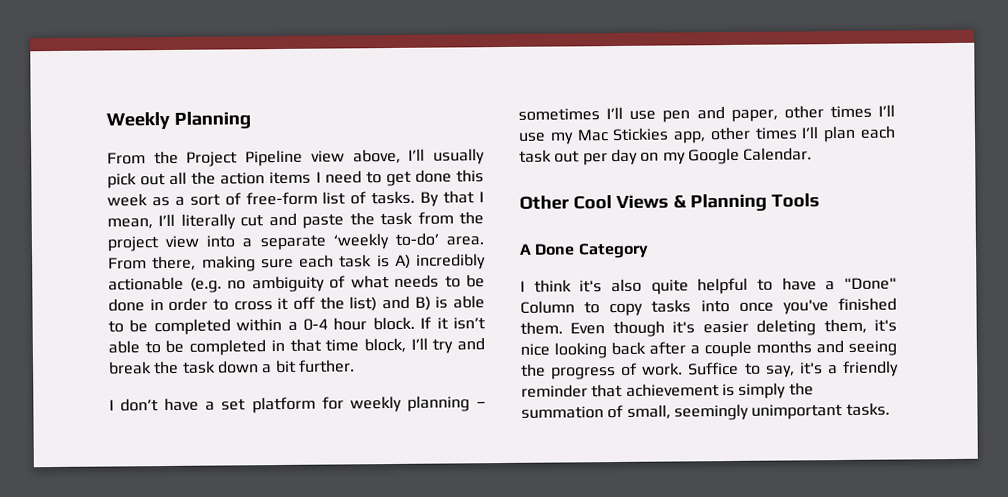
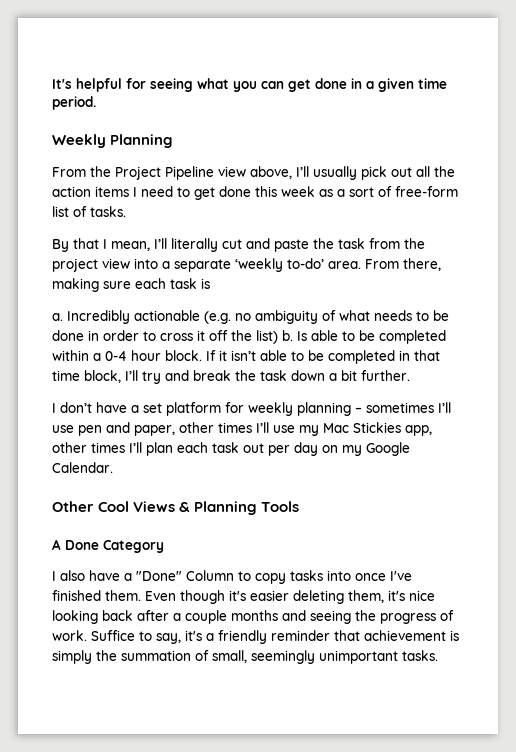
+ It's helpful for seeing what you can get done in a given time period.
- From the Project Pipeline view above, I’ll usually pick out all the action items I need to get done this week as a sort of free-form list of tasks. By that I mean, I’ll literally cut and paste the task from the project view into a separate ‘weekly to-do’ area.
+ From the Project Pipeline view above, I’ll usually pick out all the action items I need to get done this week as a sort of free-form list of tasks.
+ By that I mean, I’ll literally cut and paste the task from the project view into a separate ‘weekly to-do’ area.
- From there, making sure each task is A) incredibly actionable (e.g. no ambiguity of what needs to be done in order to cross it off the list) and B) is able to be completed within a 0-4 hour block.
+ From there, making sure each task is
+ a. Incredibly actionable (e.g. no ambiguity of what needs to be done in order to cross it off the list) b. Is able to be completed within a 0-4 hour block.
- I think it's also quite helpful to have a "Done" Column to copy tasks into once you've finished them.
+ I also have a "Done" Column to copy tasks into once I've finished them.

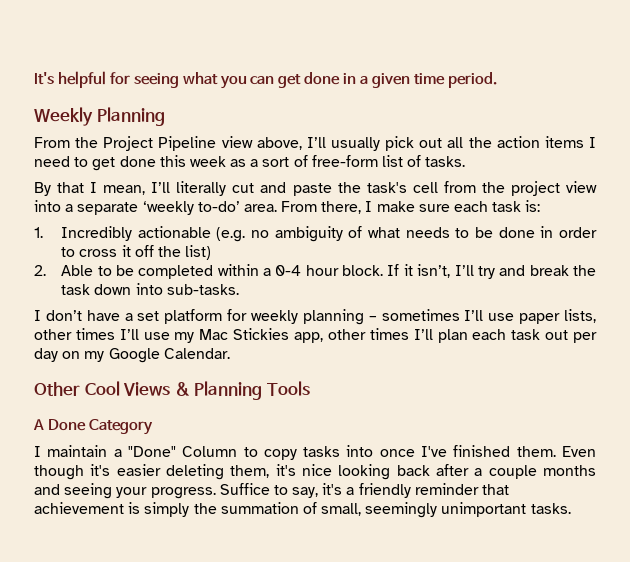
- By that I mean, I’ll literally cut and paste the task from the project view into a separate ‘weekly to-do’ area.
+ By that I mean, I’ll literally cut and paste the task's cell from the project view into a separate ‘weekly to-do’ area.
- From there, making sure each task is
- a. Incredibly actionable (e.g. no ambiguity of what needs to be done in order to cross it off the list) b. Is able to be completed within a 0-4 hour block.
+ From there, I make sure each task is:
+ 1. Incredibly actionable (e.g. no ambiguity of what needs to be done in order to cross it off the list)
+ 2. Able to be completed within a 0-4 hour block.
- If it isn’t able to be completed in that time block, I’ll try and break the task down a bit further.
+ If it isn’t, I’ll try and break the task down into sub-tasks.
- I don’t have a set platform for weekly planning – sometimes I’ll use pen and paper, other times I’ll use my Mac Stickies app, other times I’ll plan each task out per day on my Google Calendar.
+ I don’t have a set platform for weekly planning – sometimes I’ll use paper lists, other times I’ll use my Mac Stickies app, other times I’ll plan each task out per day on my Google Calendar.
- I also have a "Done" Column to copy tasks into once I've finished them.
+ I maintain a "Done" Column to copy tasks into once I've finished them.
- Even though it's easier deleting them, it's nice looking back after a couple months and seeing the progress of work.
+ Even though it's easier deleting them, it's nice looking back after a couple months and seeing your progress.

